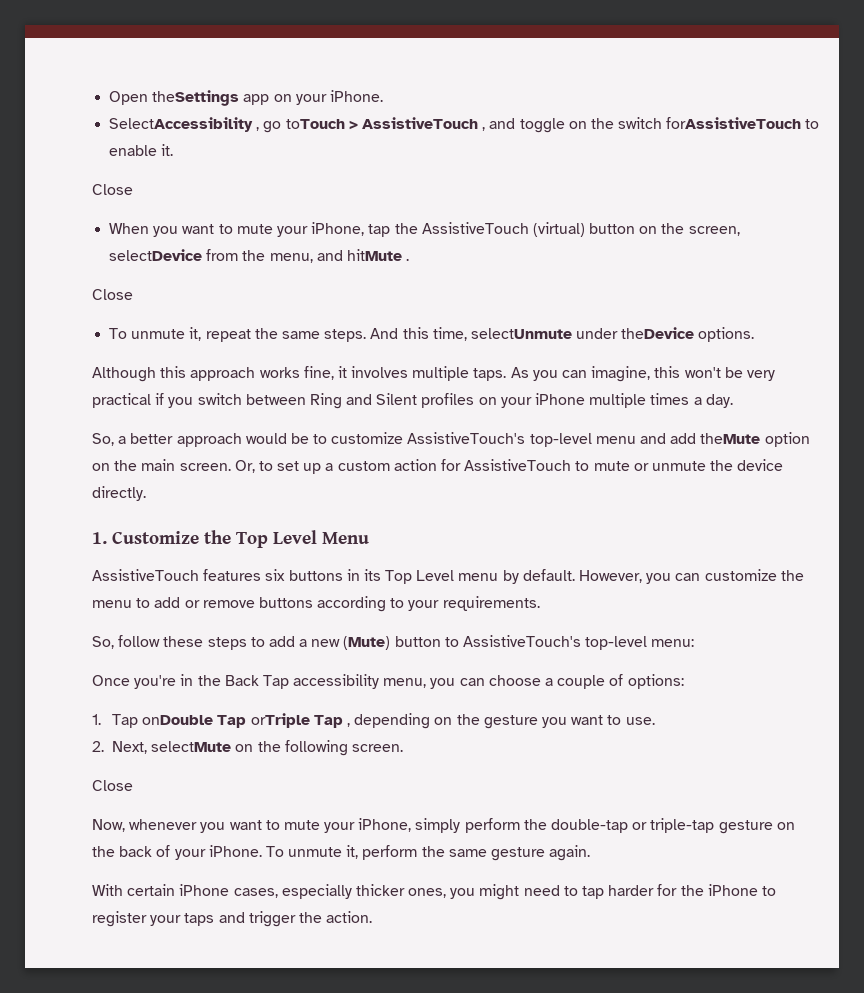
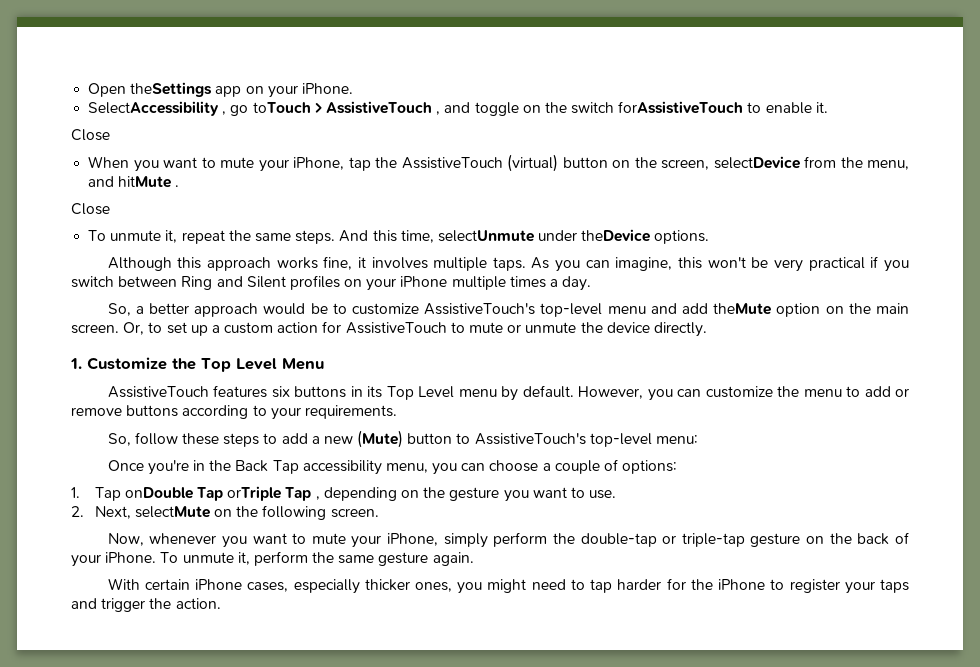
  2. Next, selectMute on the following screen.
- Close

